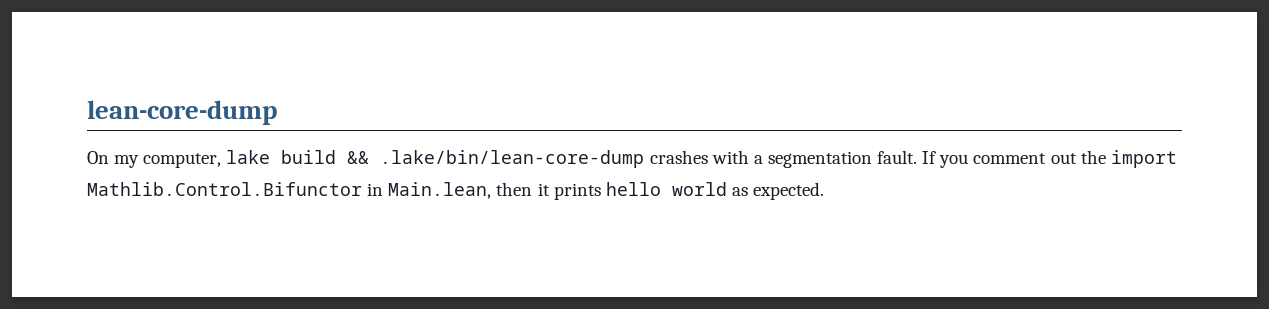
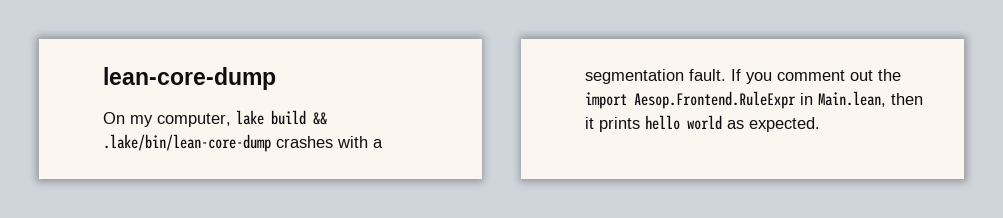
- If you comment out the import Mathlib.Control.Bifunctor in Main.lean, then it prints hello world as expected.
+ If you comment out the import Aesop.Frontend.RuleExpr in Main.lean, then it prints hello world as expected.

